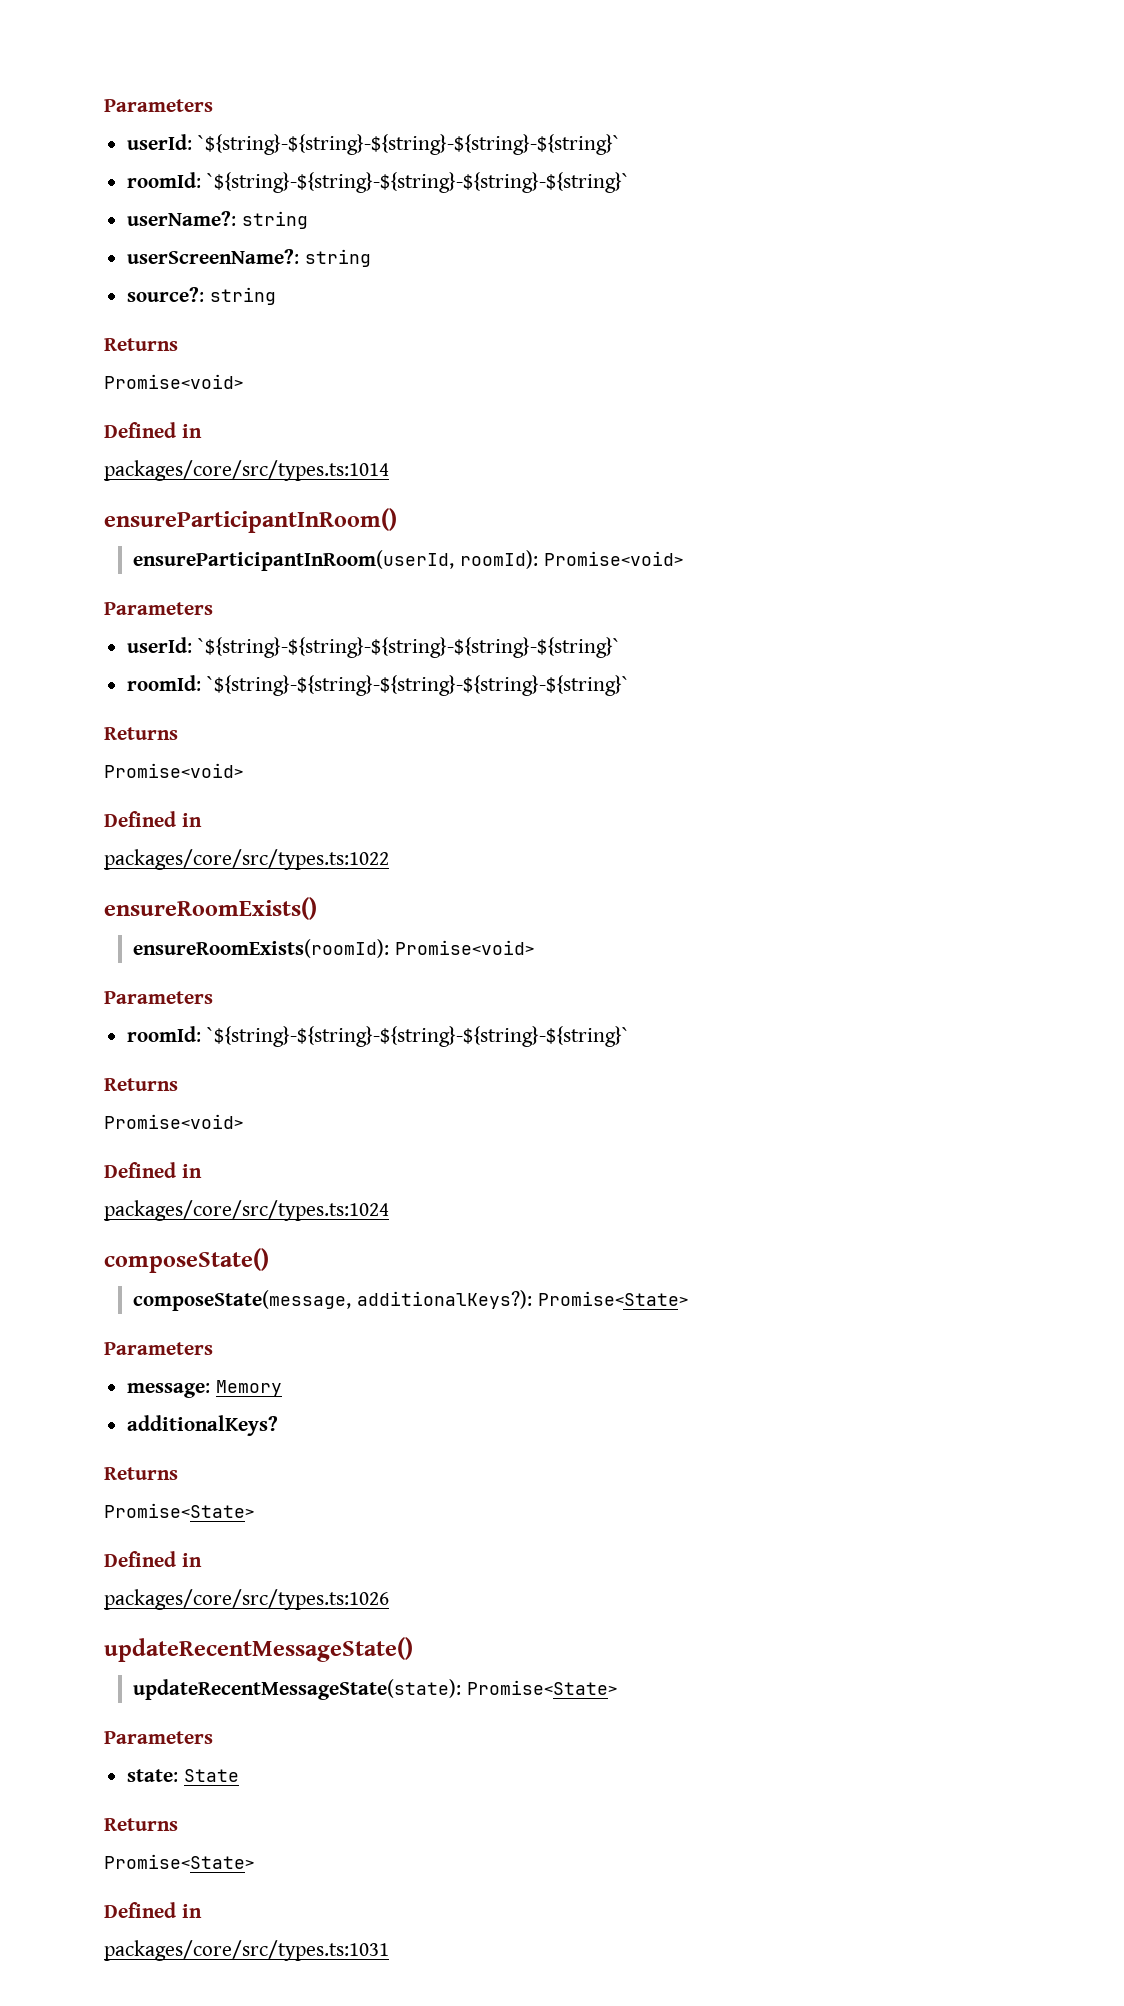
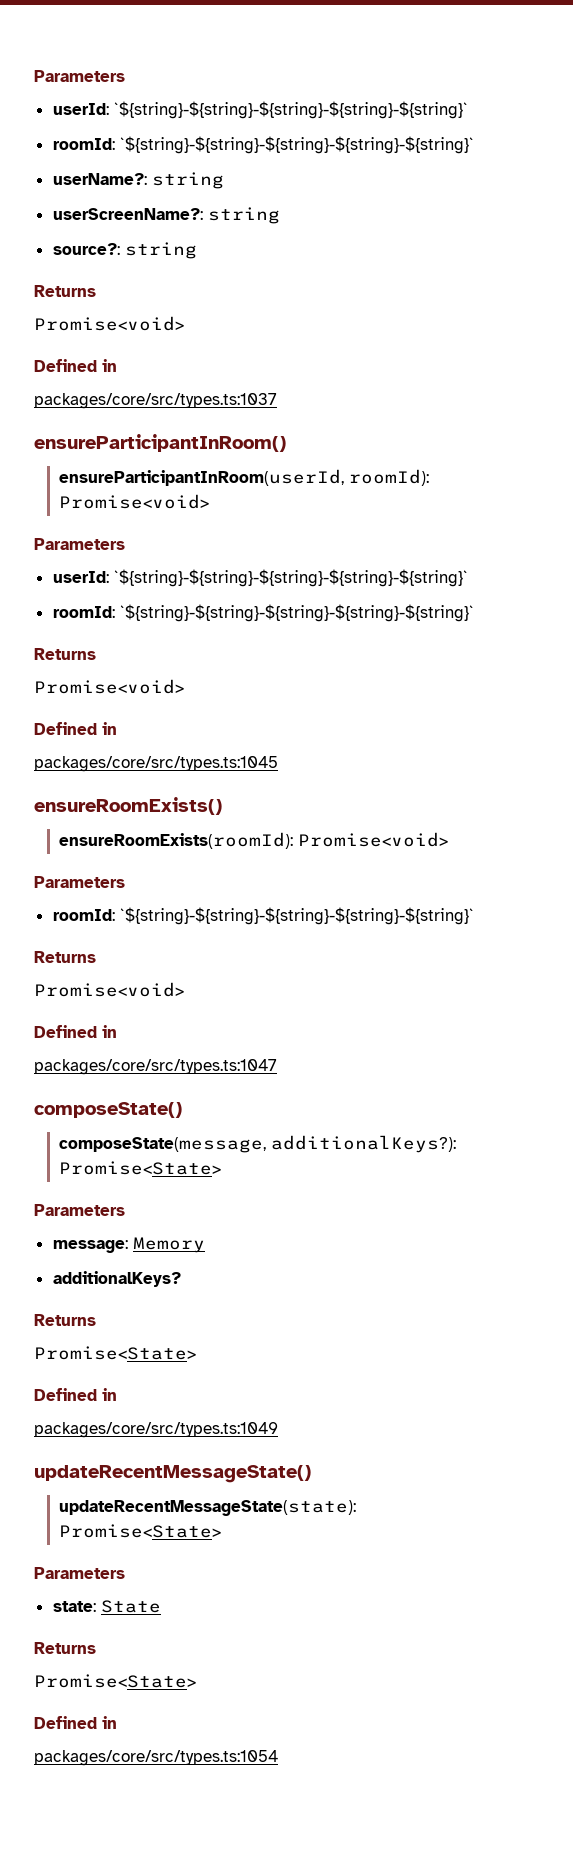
- packages/core/src/types.ts:1014
+ packages/core/src/types.ts:1037
- packages/core/src/types.ts:1022
+ packages/core/src/types.ts:1045
- packages/core/src/types.ts:1024
+ packages/core/src/types.ts:1047
- packages/core/src/types.ts:1026
+ packages/core/src/types.ts:1049
- packages/core/src/types.ts:1031
+ packages/core/src/types.ts:1054

